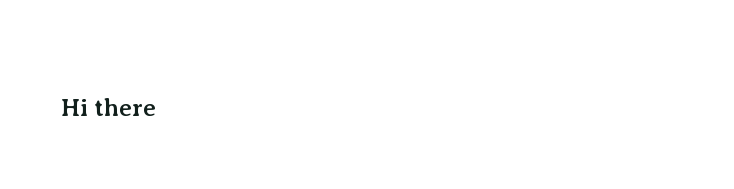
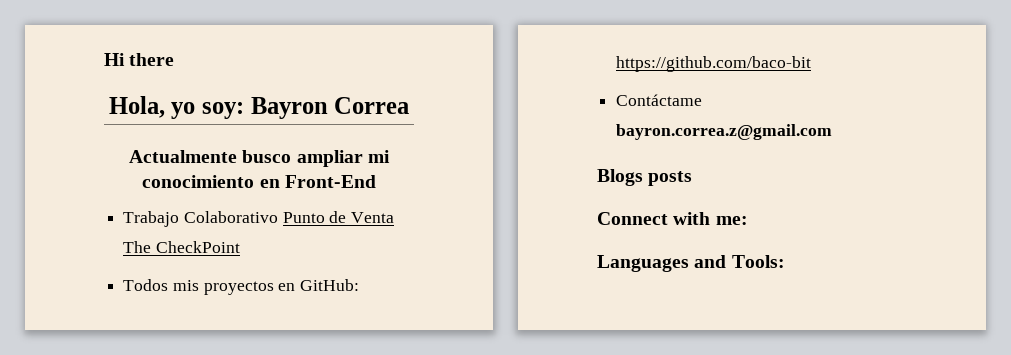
+ Hola, yo soy: Bayron Correa
+ Actualmente busco ampliar mi conocimiento en Front-End
+ Trabajo Colaborativo Punto de Venta The CheckPoint
+ Todos mis proyectos en GitHub: https://github.com/baco-bit
+ Contáctame bayron.correa.z@gmail.com
+ Blogs posts
+ Connect with me:
+ Languages and Tools:

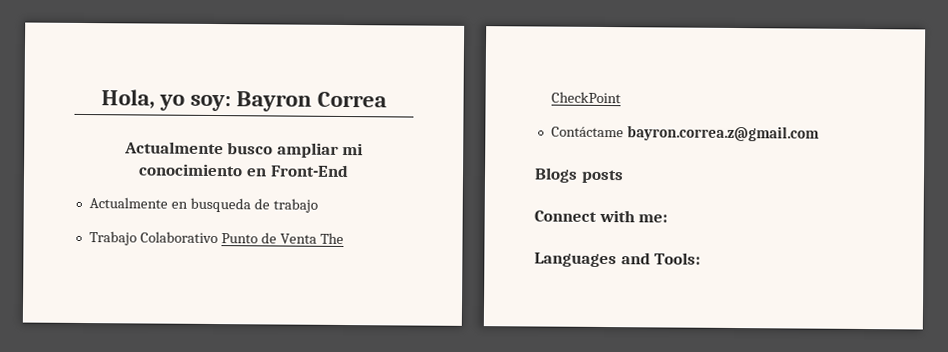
- Hi there
+ Actualmente en busqueda de trabajo
- Todos mis proyectos en GitHub: https://github.com/baco-bit

